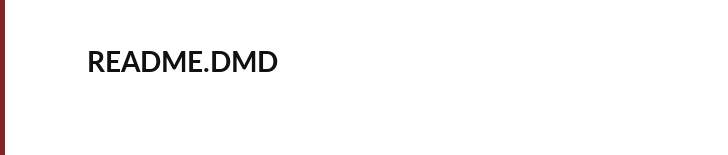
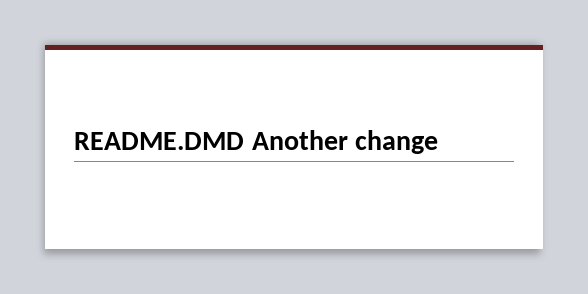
- README.DMD
+ README.DMD Another change

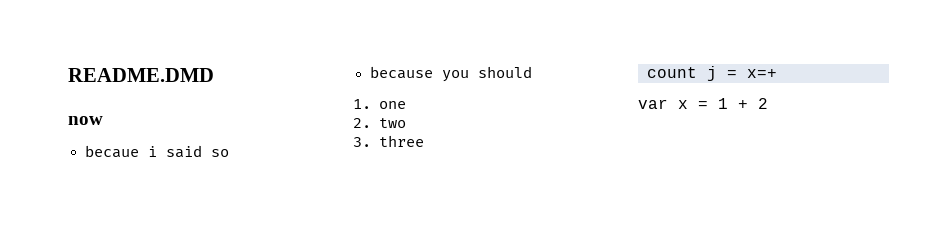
- README.DMD Another change
+ README.DMD
+ now
+ becaue i said so
+ because you should
+ 1. one
+ 2. two
+ 3. three
+ count j = x=+
+ var x = 1 + 2

